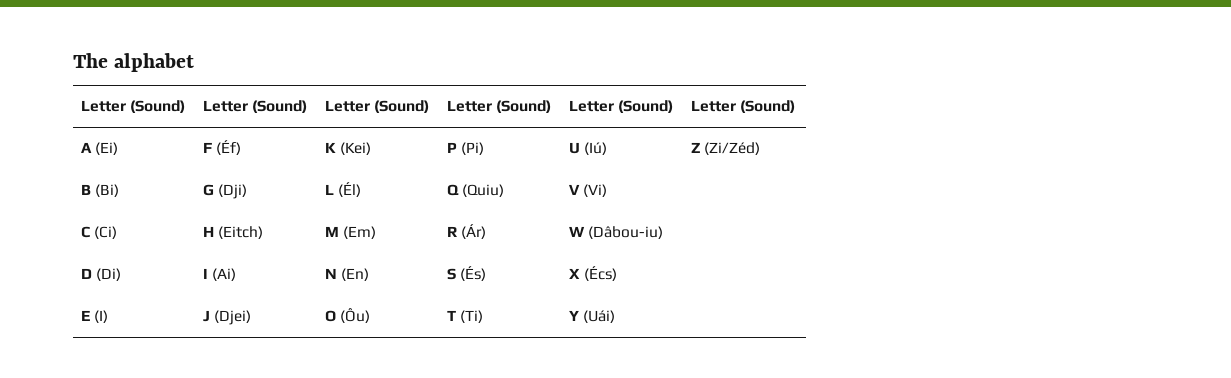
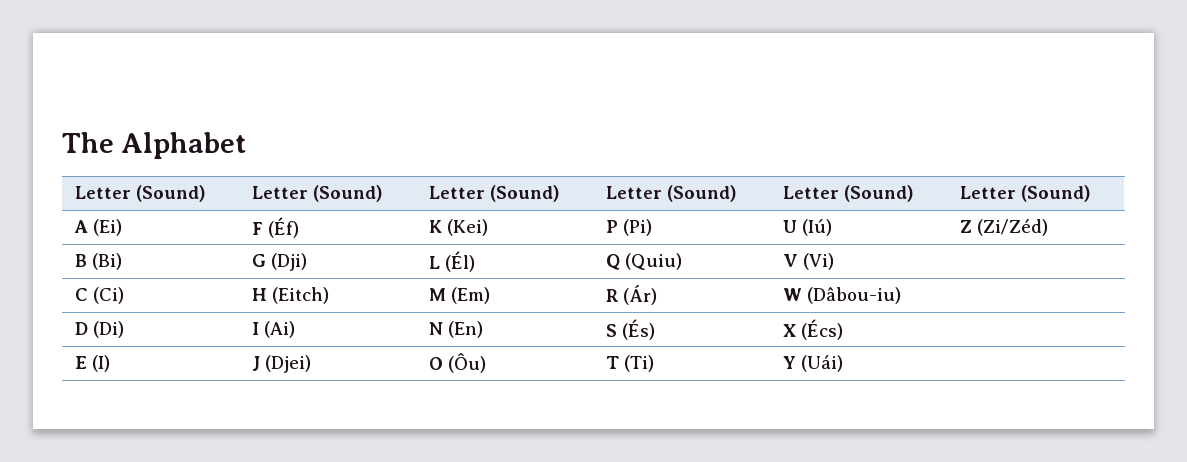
- The alphabet
+ The Alphabet

